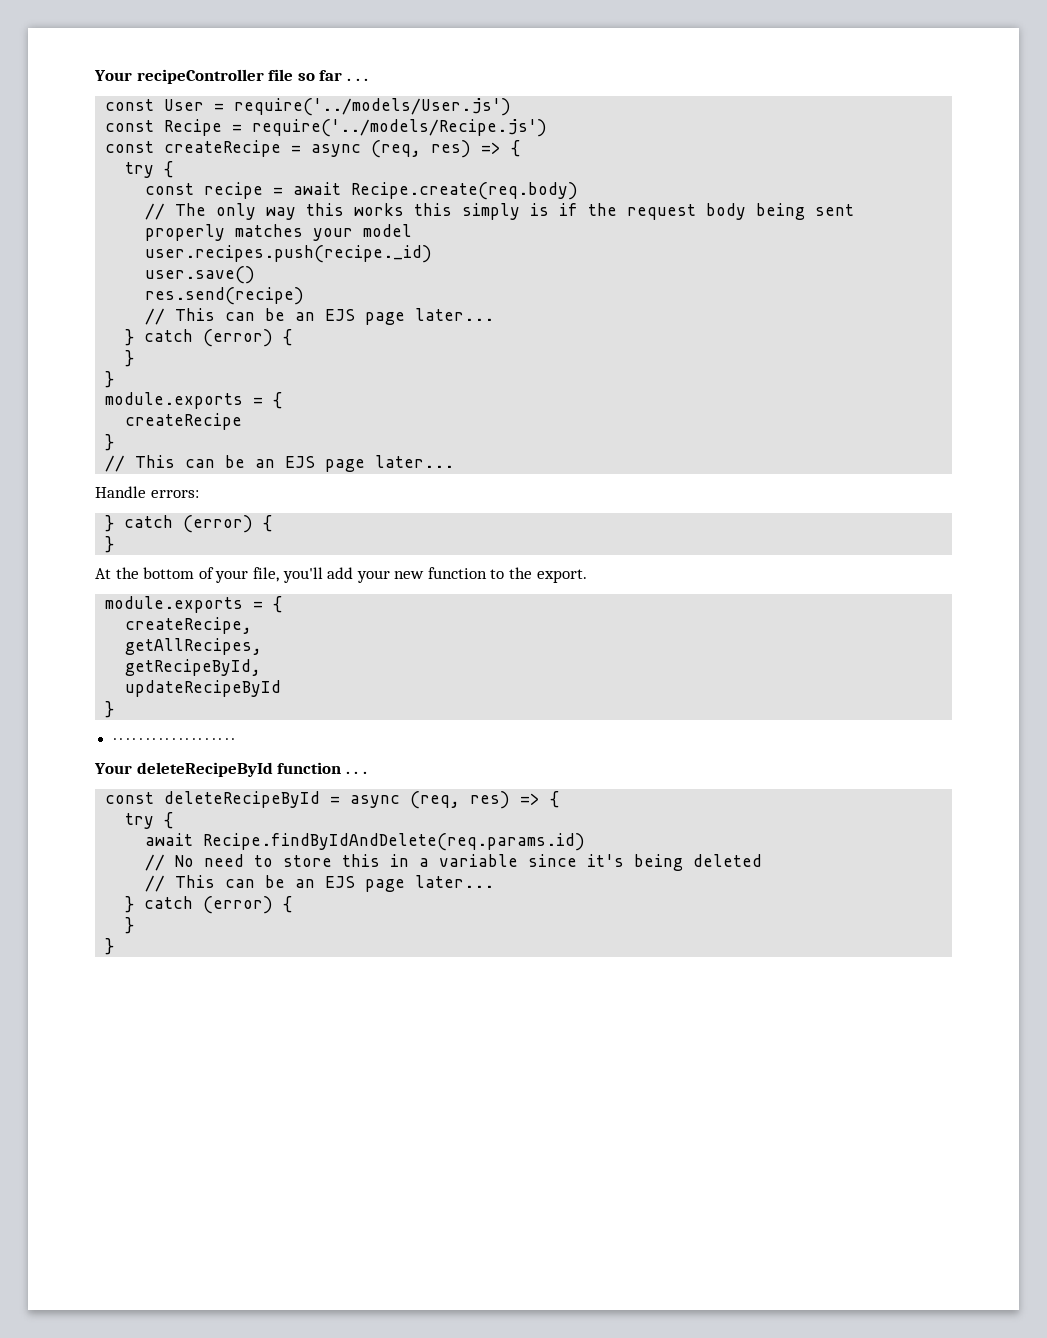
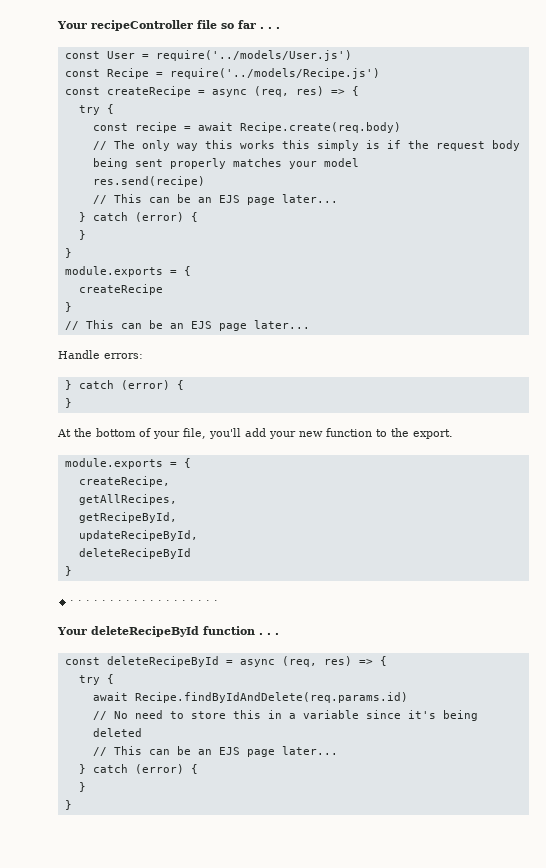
- user.recipes.push(recipe._id)
- user.save()
- updateRecipeById
+ updateRecipeById,
+ deleteRecipeById

